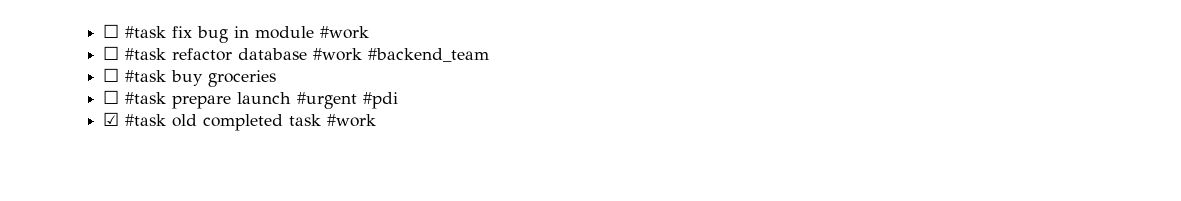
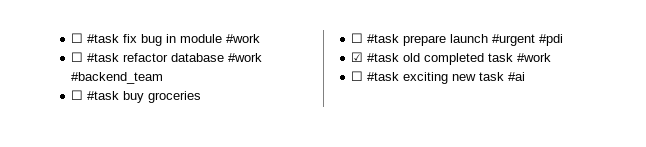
+ ☐ #task exciting new task #ai

